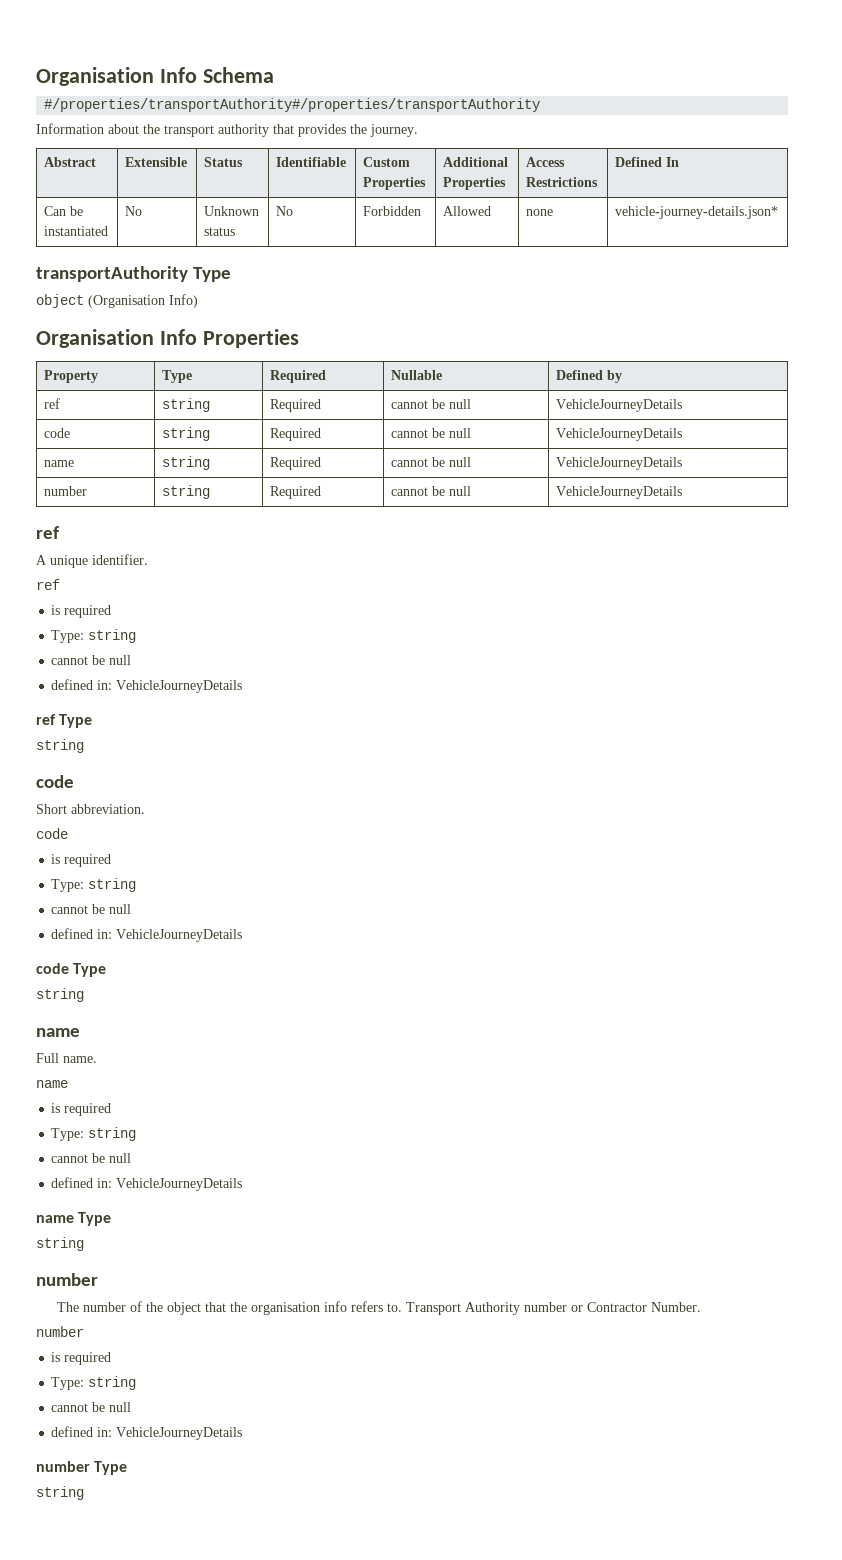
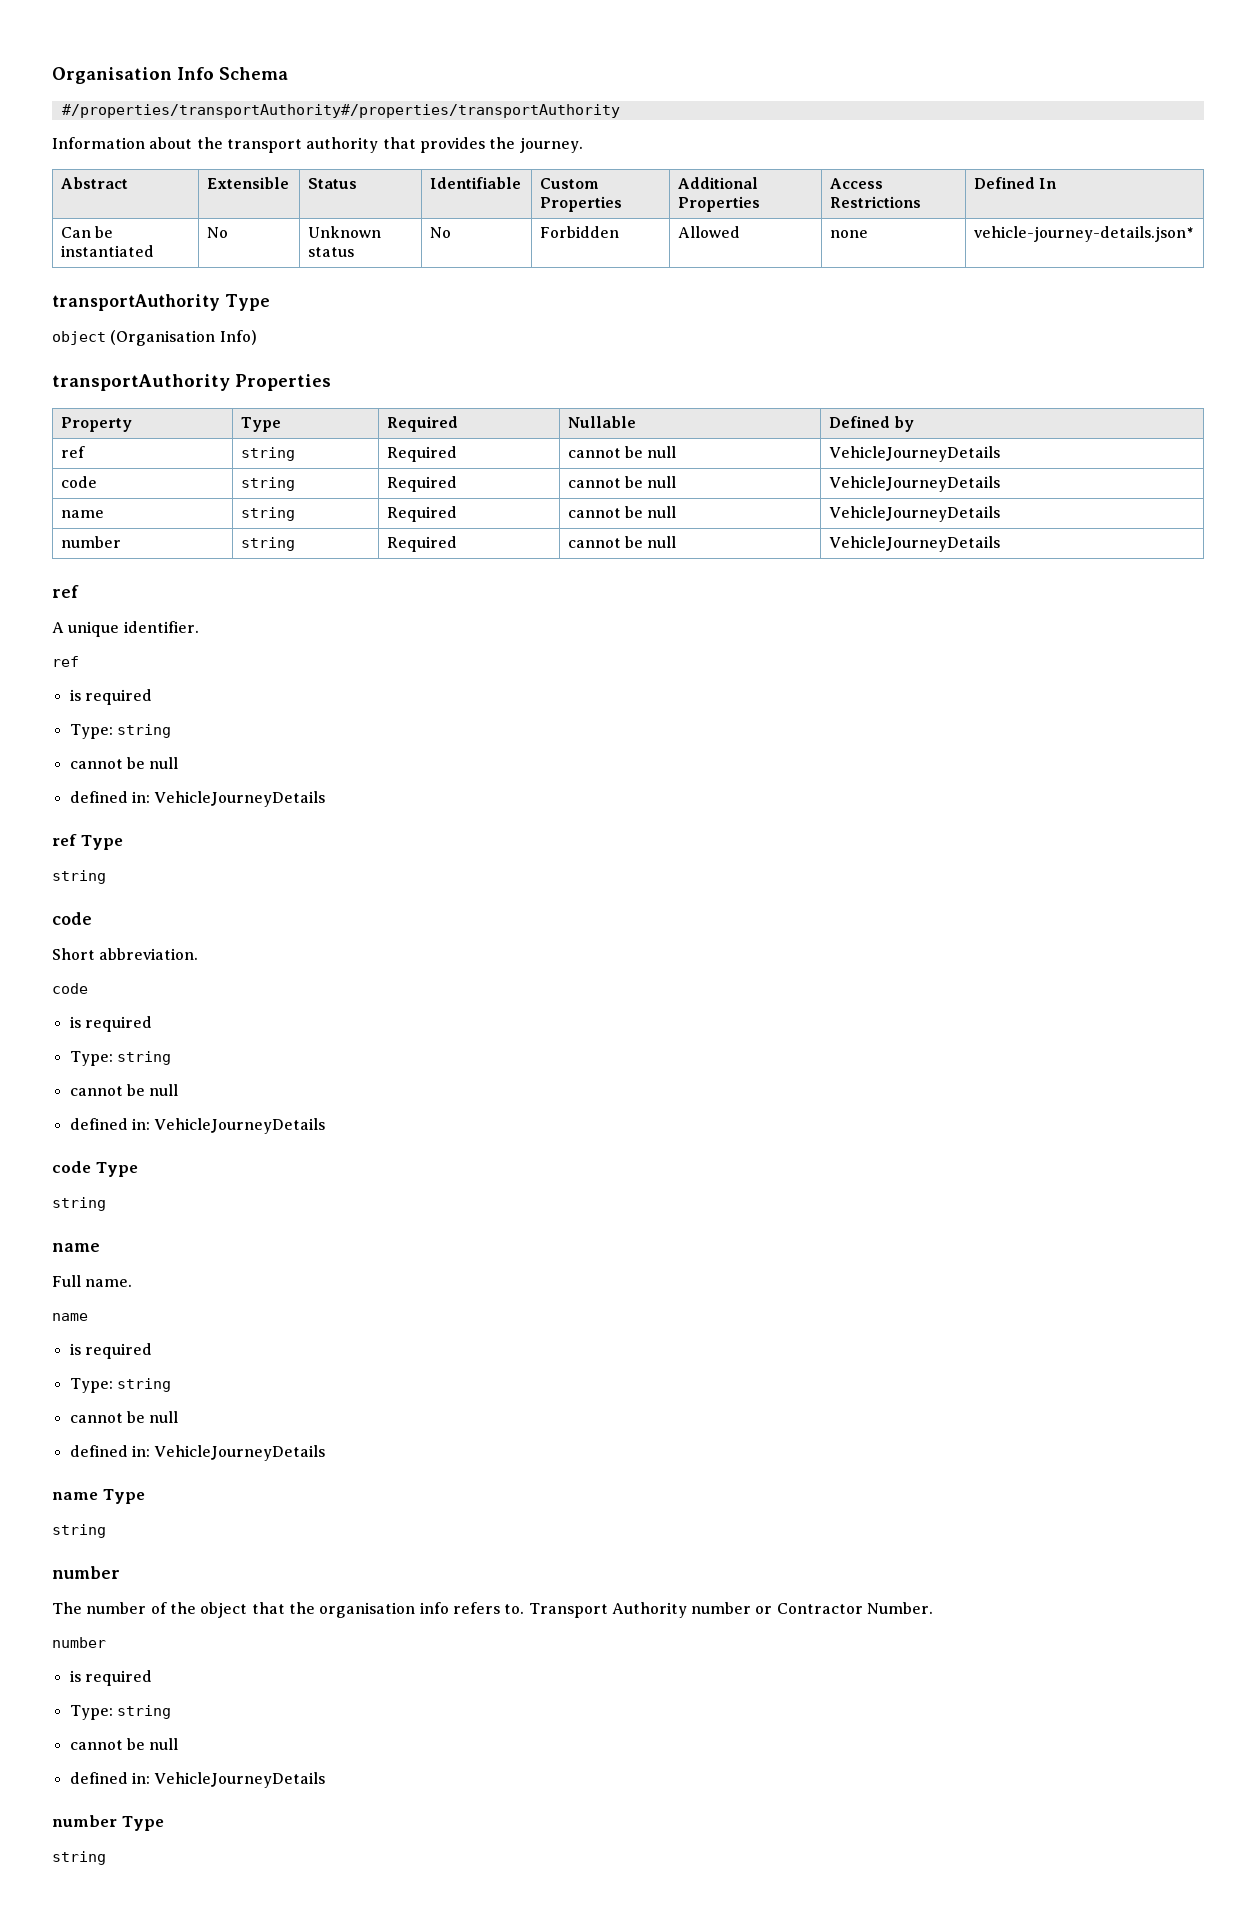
- Organisation Info Properties
+ transportAuthority Properties

